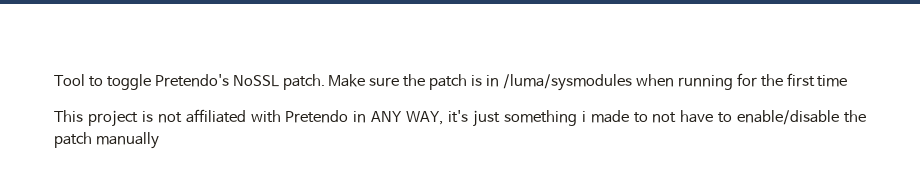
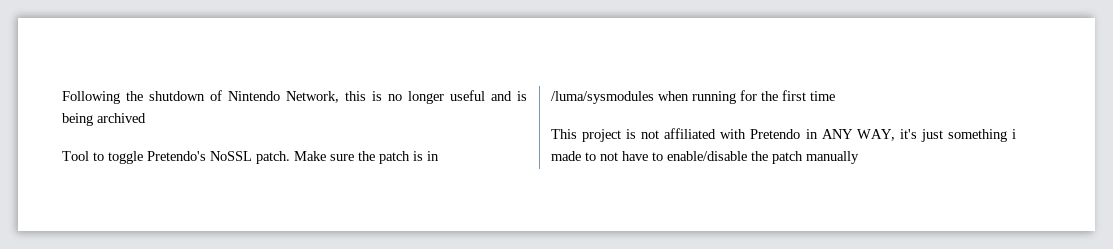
+ Following the shutdown of Nintendo Network, this is no longer useful and is being archived

